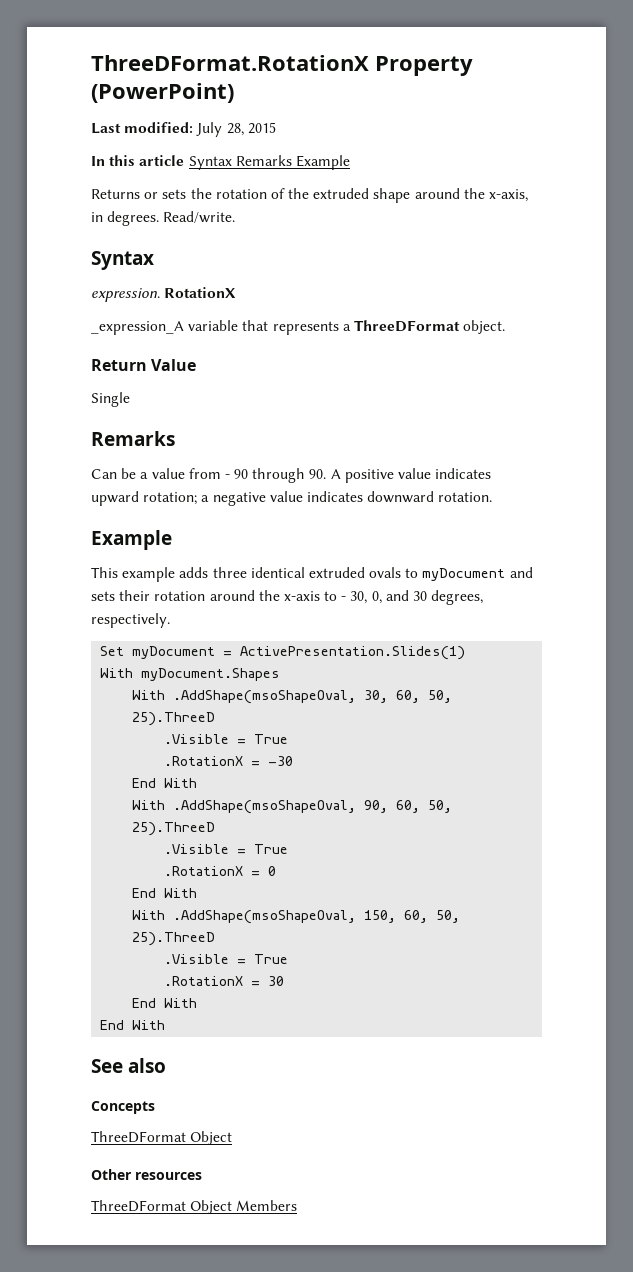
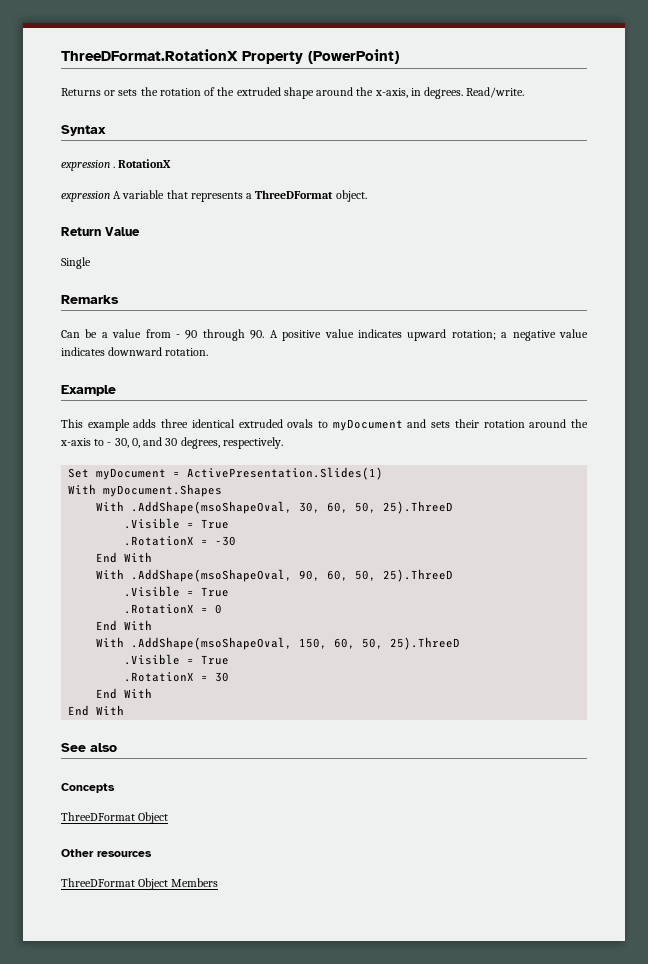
- Last modified: July 28, 2015
- In this article Syntax Remarks Example
- expression.
+ expression .
- _expression_A variable that represents a ThreeDFormat object.
+ expression A variable that represents a ThreeDFormat object.

